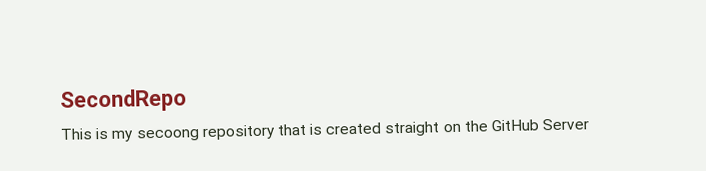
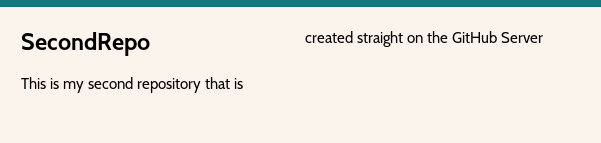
- This is my secoong repository that is created straight on the GitHub Server
+ This is my second repository that is created straight on the GitHub Server

